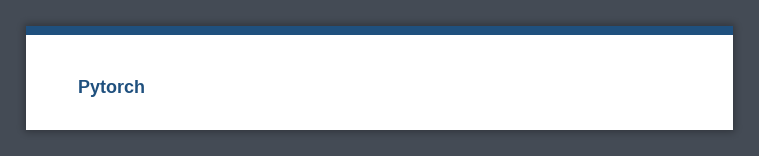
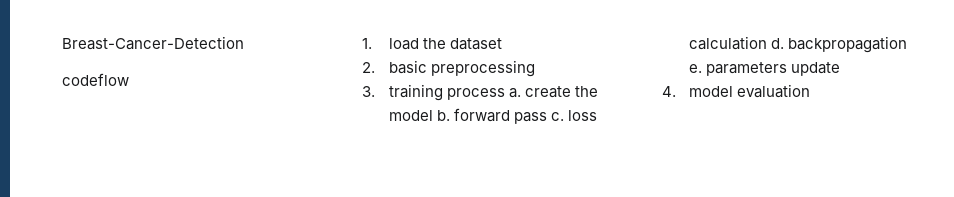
- Pytorch
+ Breast-Cancer-Detection
+ codeflow
+ 1. load the dataset
+ 2. basic preprocessing
+ 3. training process a. create the model b. forward pass c. loss calculation d. backpropagation e. parameters update
+ 4. model evaluation

